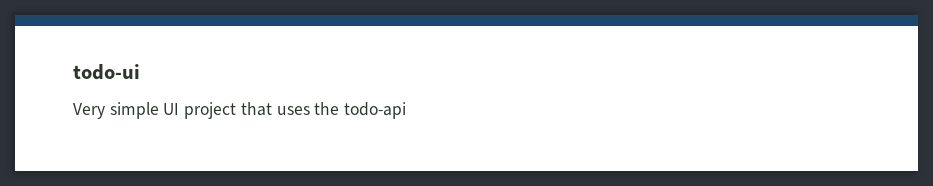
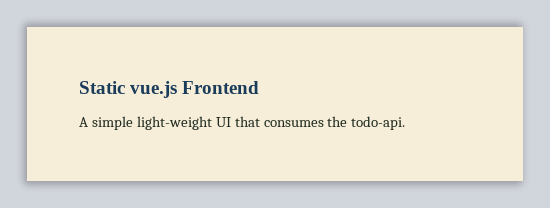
- todo-ui
- Very simple UI project that uses the todo-api
+ Static vue.js Frontend
+ A simple light-weight UI that consumes the todo-api.

